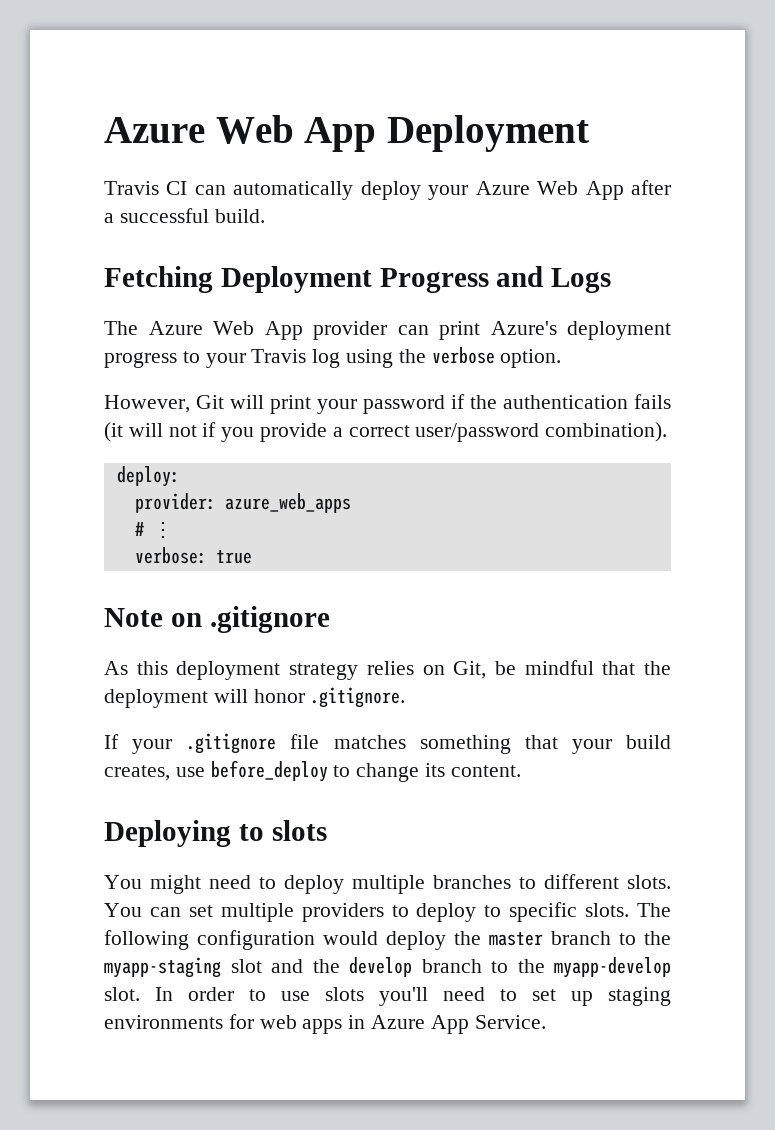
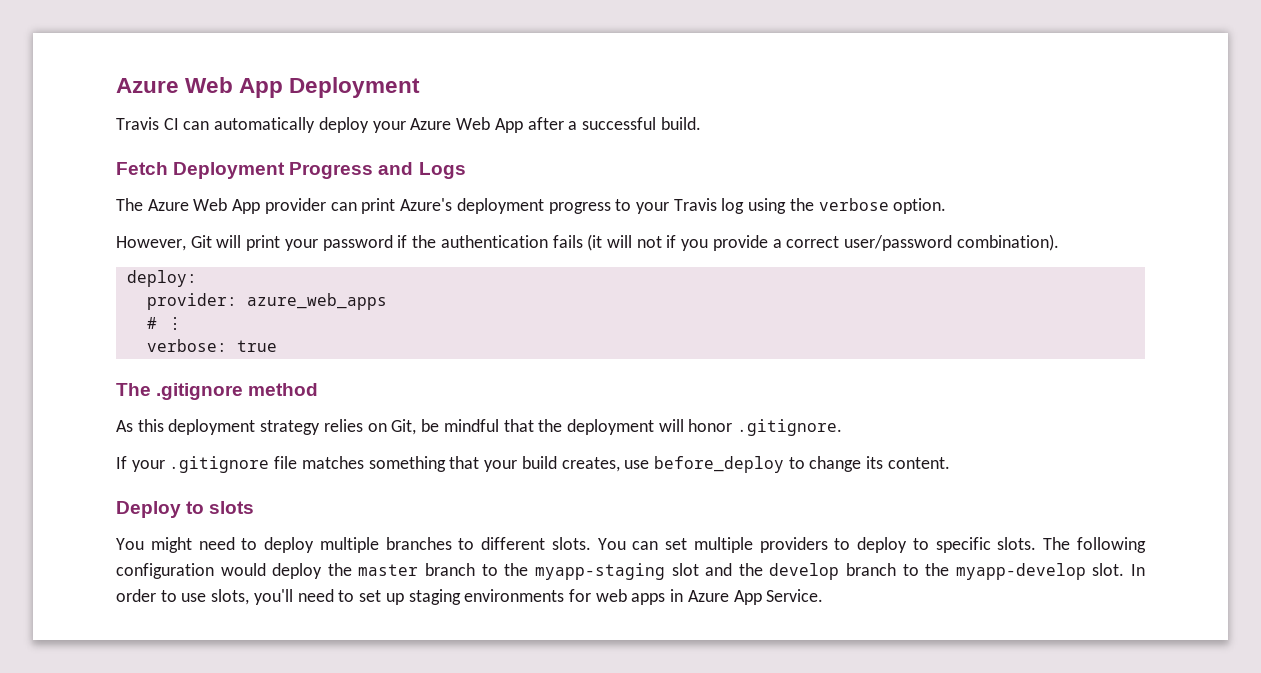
- Fetching Deployment Progress and Logs
+ Fetch Deployment Progress and Logs
- Note on .gitignore
+ The .gitignore method
- Deploying to slots
+ Deploy to slots
- In order to use slots you'll need to set up staging environments for web apps in Azure App Service.
+ In order to use slots, you'll need to set up staging environments for web apps in Azure App Service.

